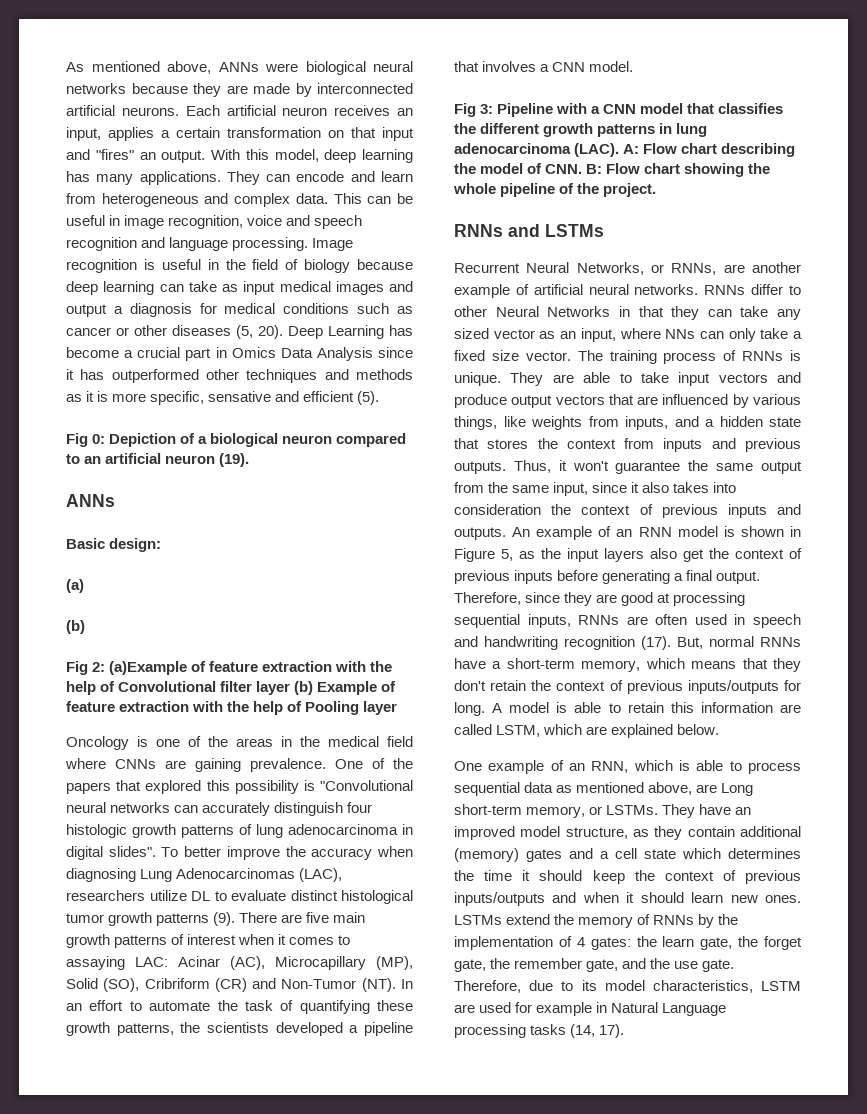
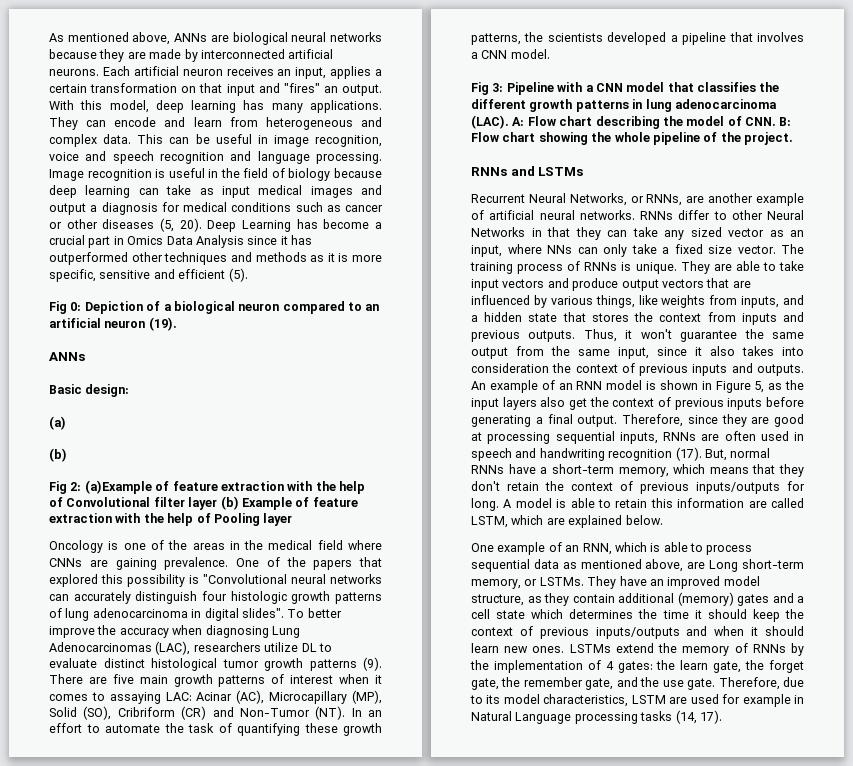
- As mentioned above, ANNs were biological neural networks because they are made by interconnected artificial neurons.
+ As mentioned above, ANNs are biological neural networks because they are made by interconnected artificial neurons.
- Deep Learning has become a crucial part in Omics Data Analysis since it has outperformed other techniques and methods as it is more specific, sensative and efficient (5).
+ Deep Learning has become a crucial part in Omics Data Analysis since it has outperformed other techniques and methods as it is more specific, sensitive and efficient (5).

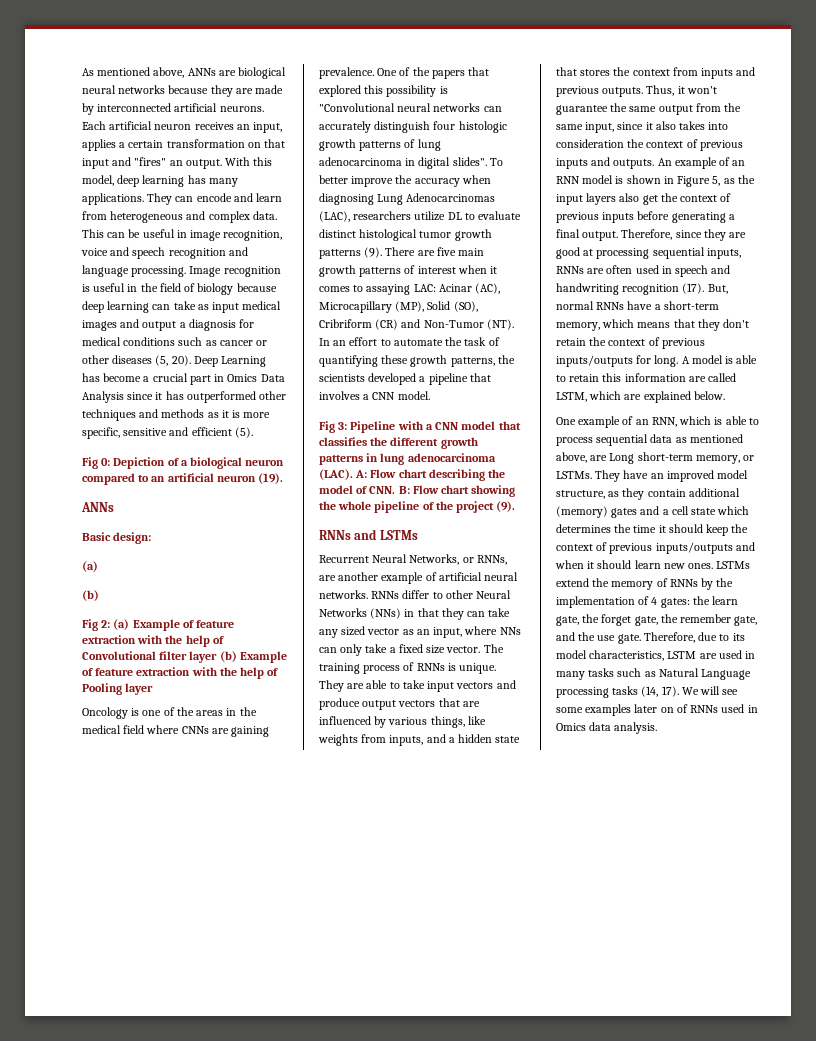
- Fig 2: (a)Example of feature extraction with the help of Convolutional filter layer (b) Example of feature extraction with the help of Pooling layer
+ Fig 2: (a) Example of feature extraction with the help of Convolutional filter layer (b) Example of feature extraction with the help of Pooling layer
- A: Flow chart describing the model of CNN. B: Flow chart showing the whole pipeline of the project.
+ A: Flow chart describing the model of CNN. B: Flow chart showing the whole pipeline of the project (9).
- RNNs differ to other Neural Networks in that they can take any sized vector as an input, where NNs can only take a fixed size vector.
+ RNNs differ to other Neural Networks (NNs) in that they can take any sized vector as an input, where NNs can only take a fixed size vector.
- Therefore, due to its model characteristics, LSTM are used for example in Natural Language processing tasks (14, 17).
+ Therefore, due to its model characteristics, LSTM are used in many tasks such as Natural Language processing tasks (14, 17).
+ We will see some examples later on of RNNs used in Omics data analysis.

